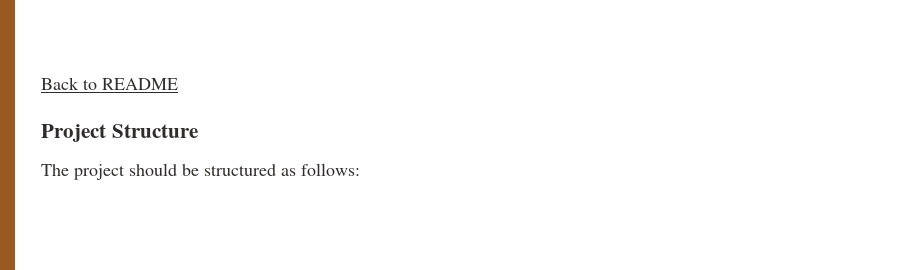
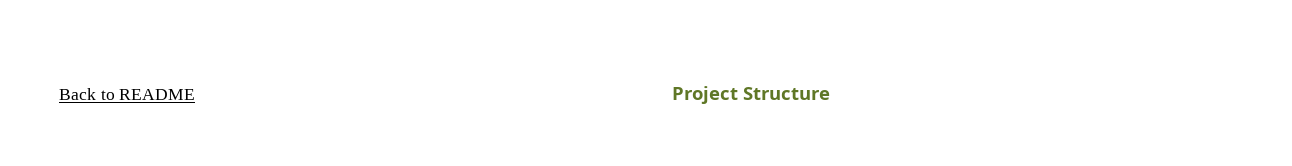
- The project should be structured as follows:

